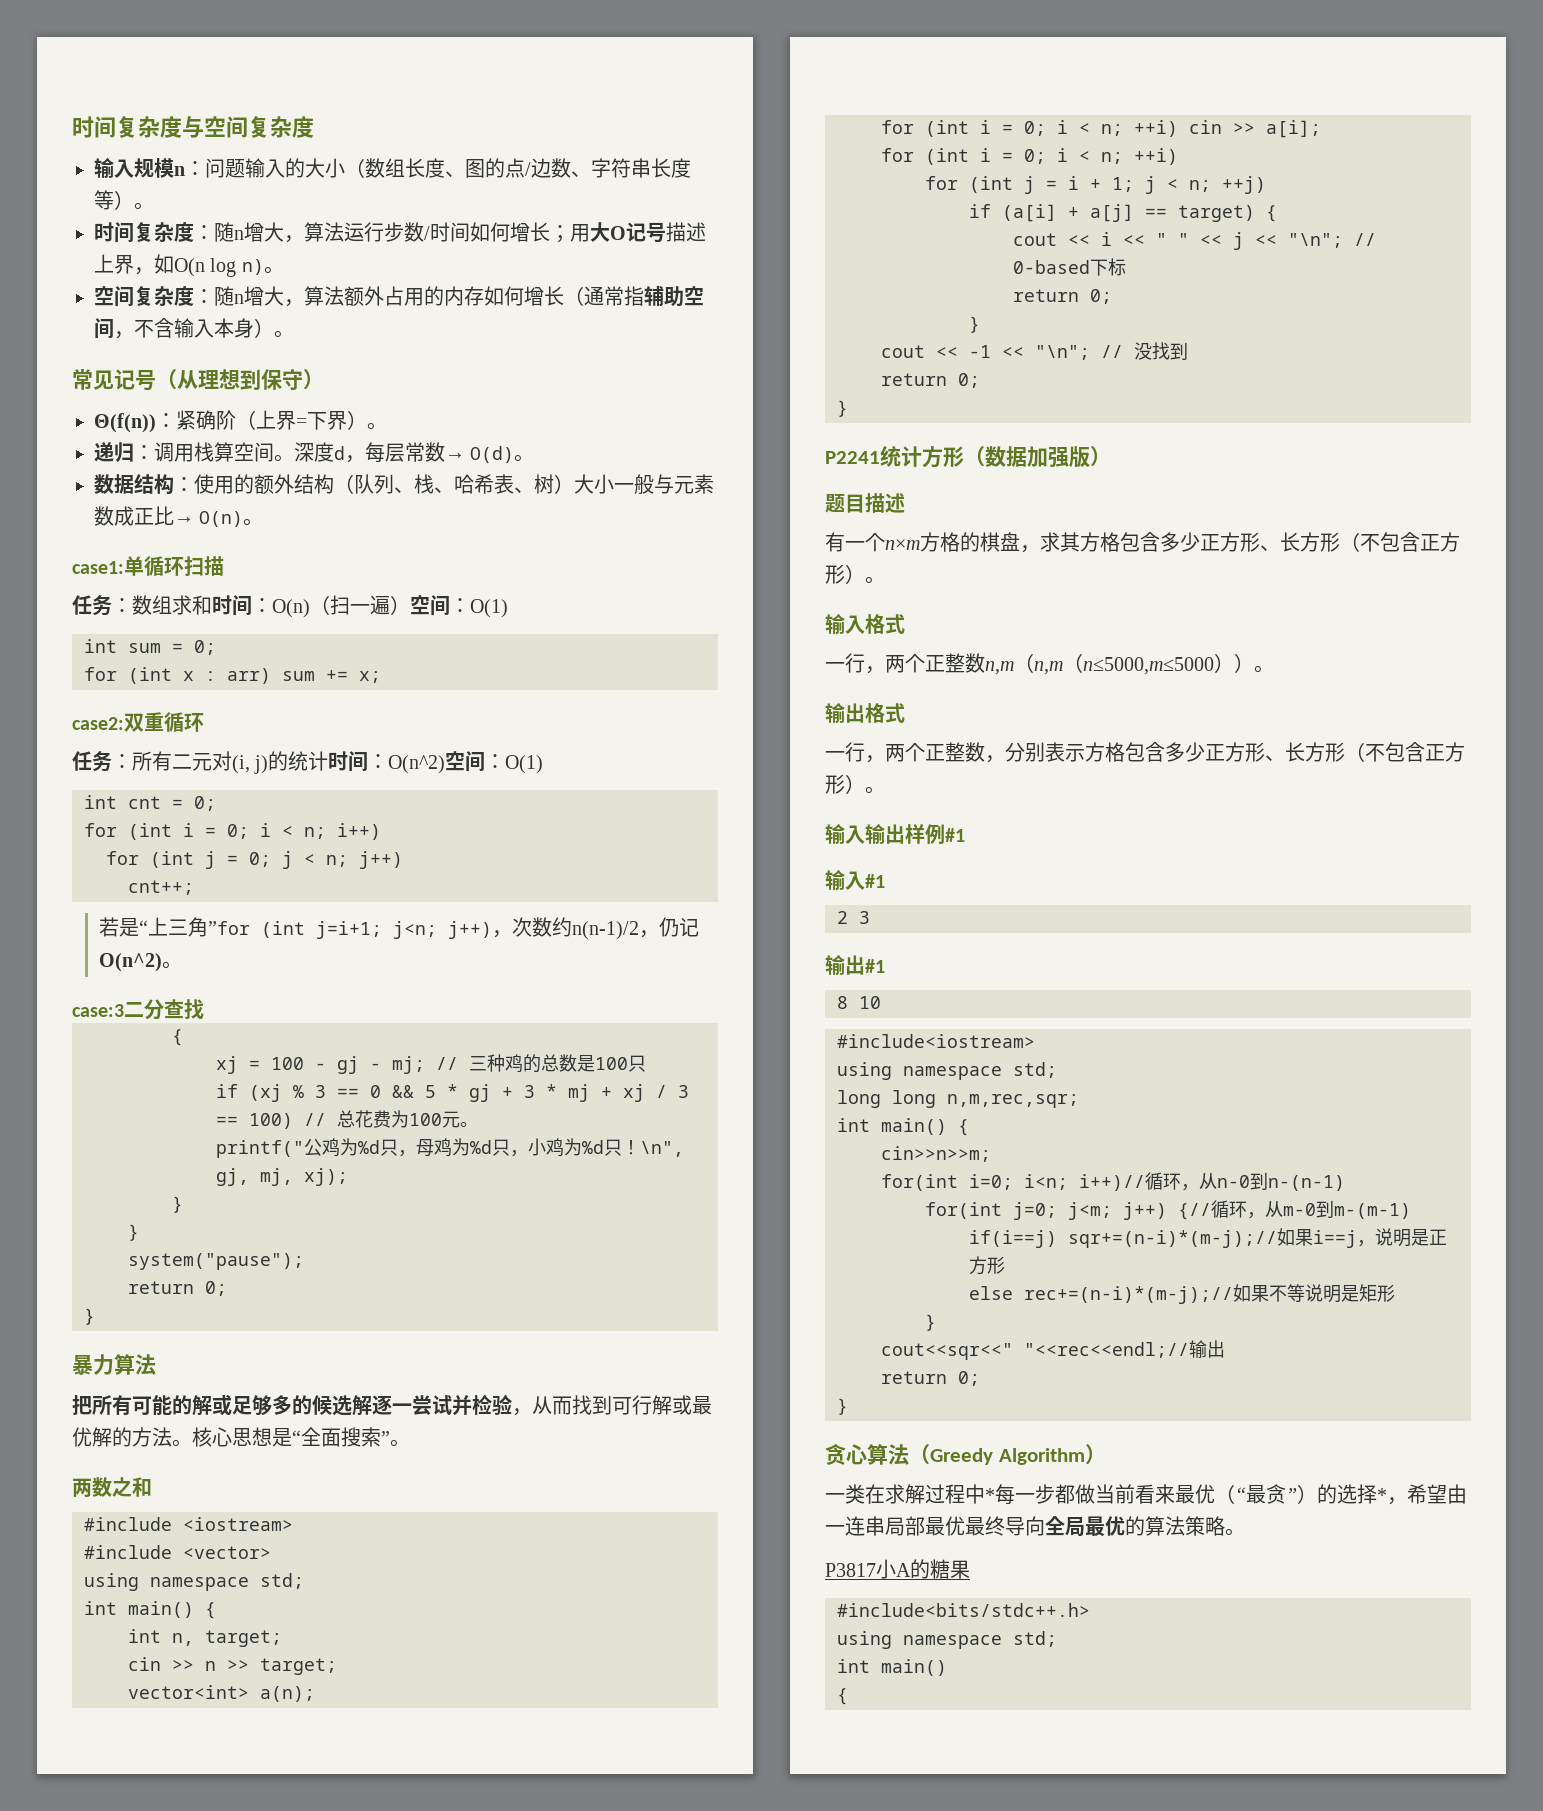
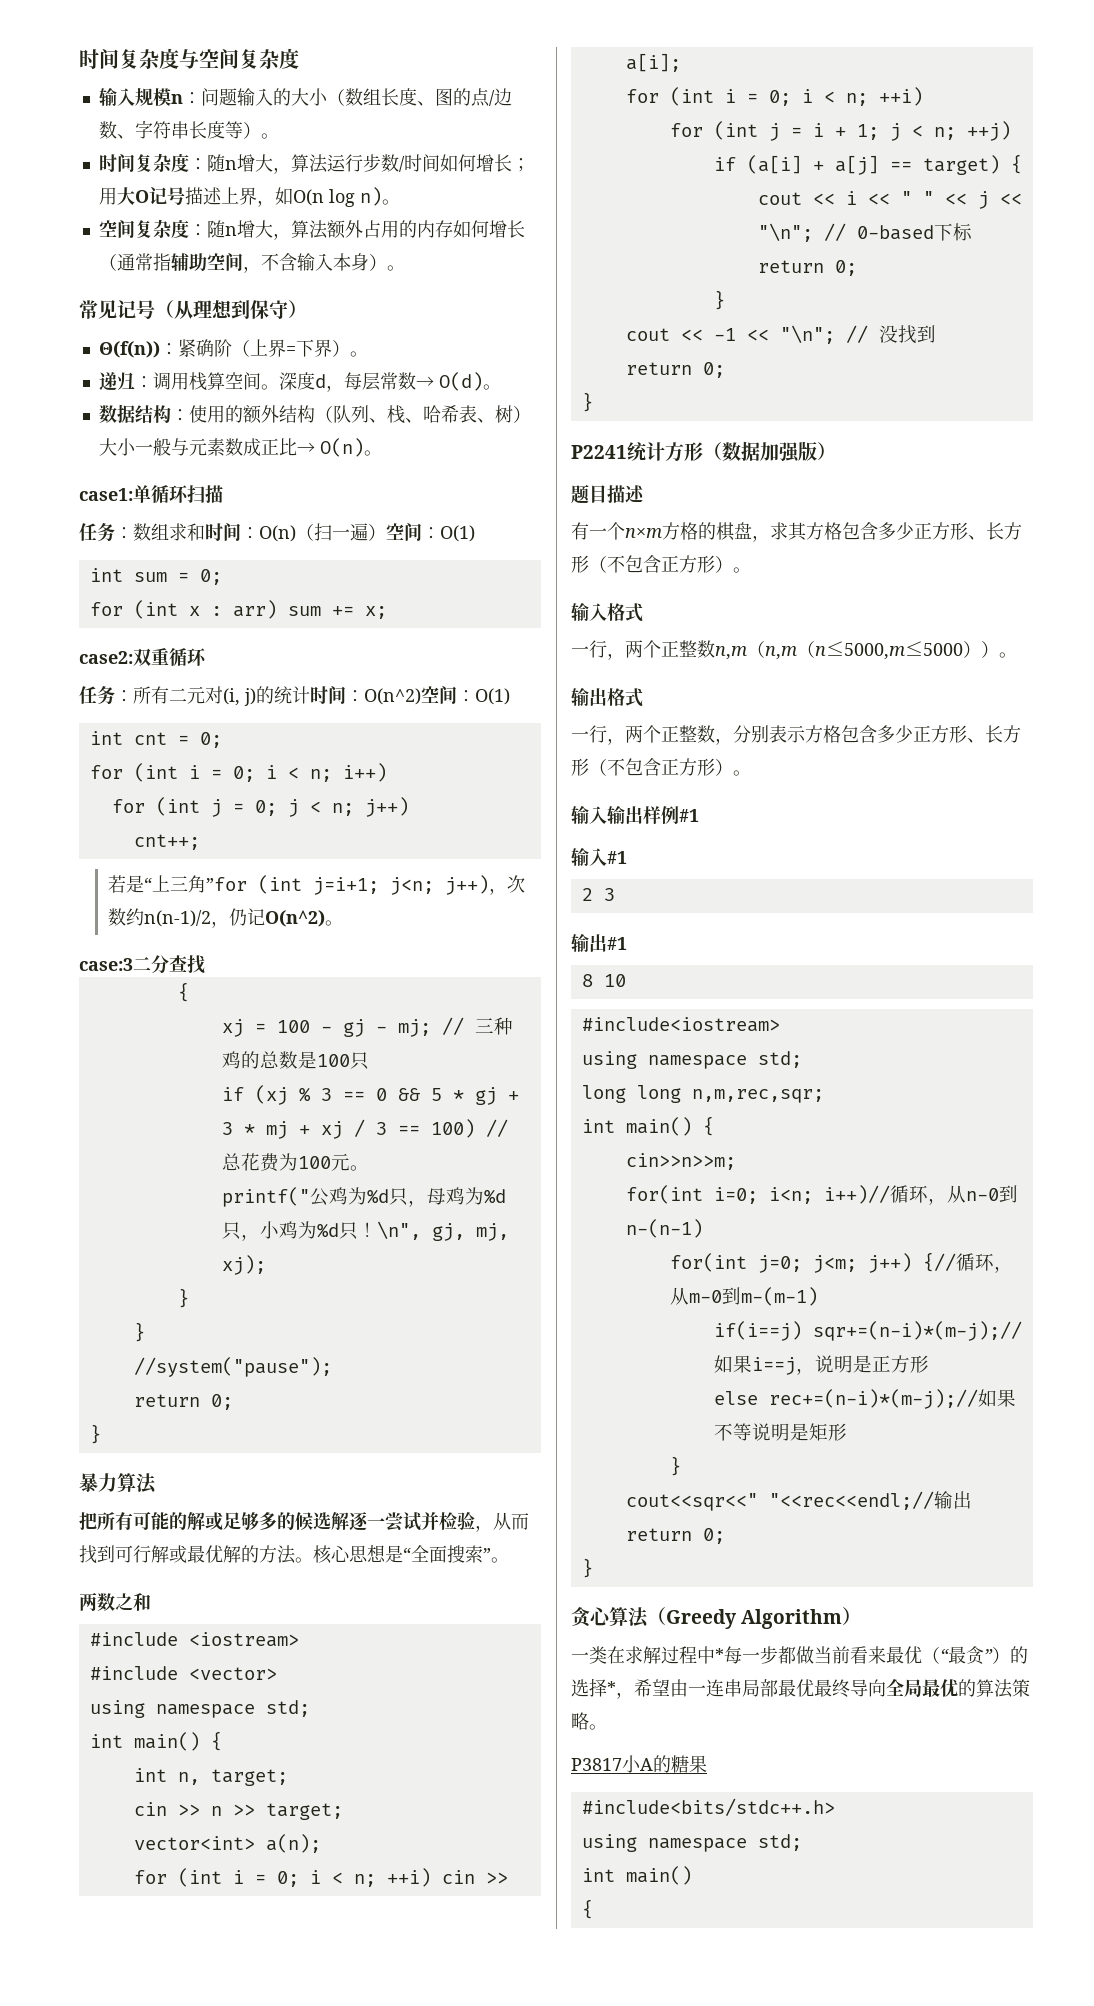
- system("pause");
+ //system("pause");

